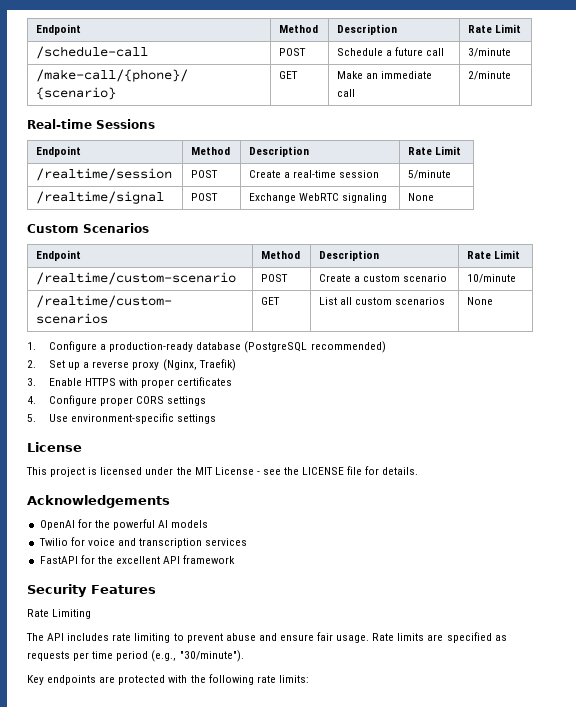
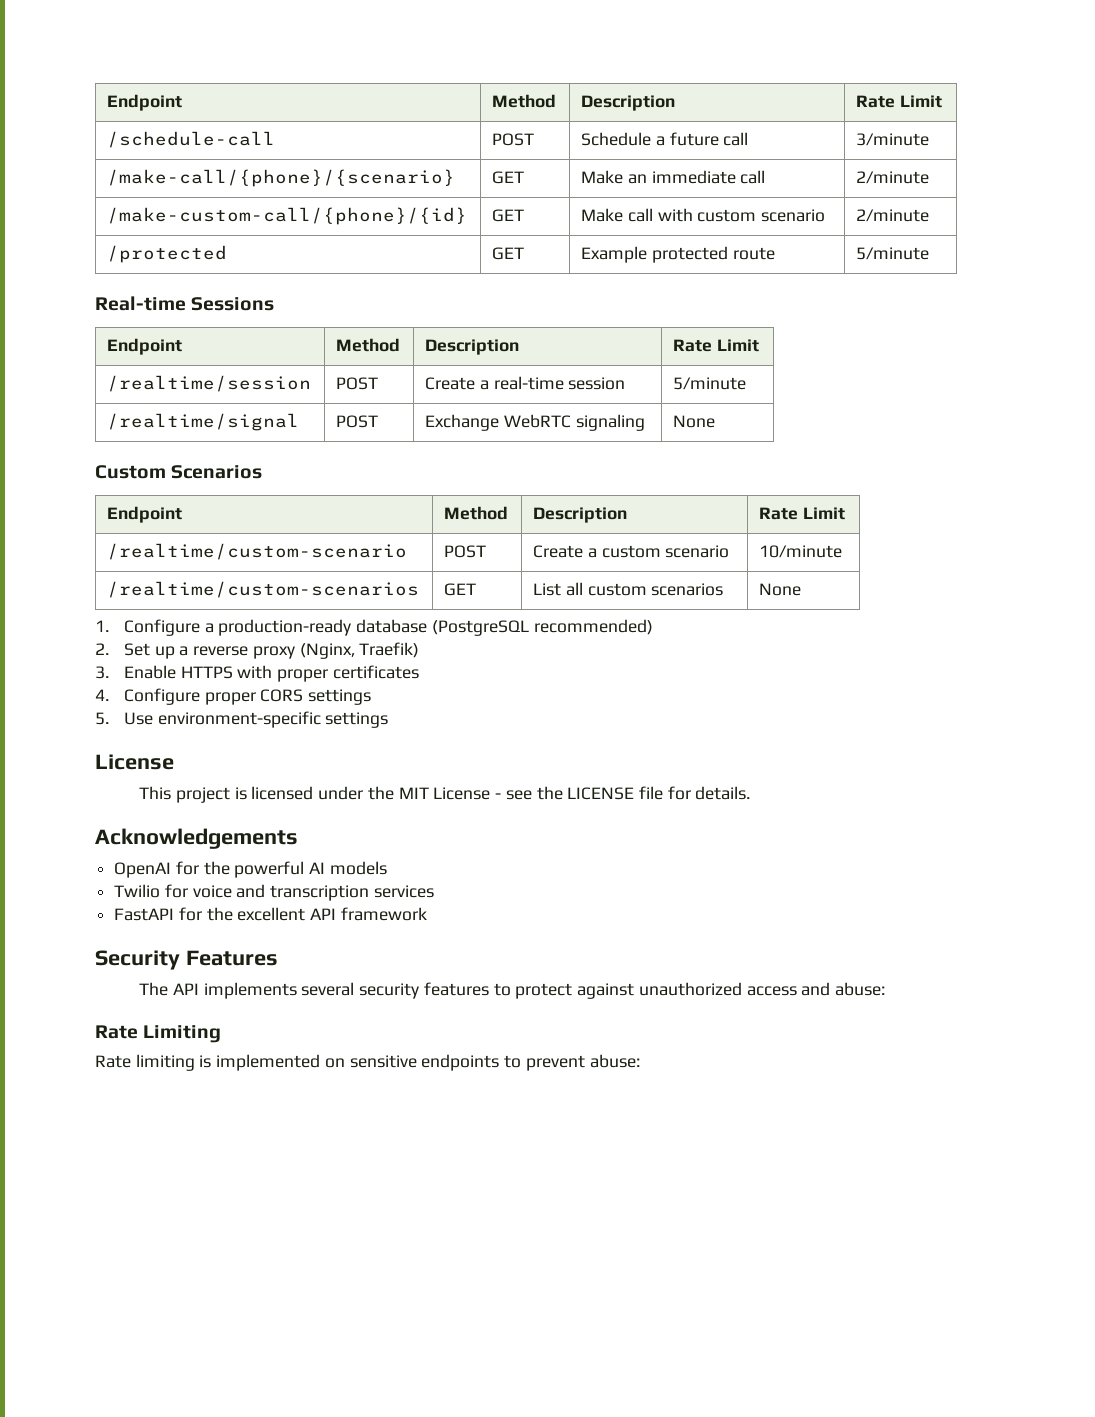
+ /make-custom-call/{phone}/{id} | GET | Make call with custom scenario | 2/minute
+ /protected | GET | Example protected route | 5/minute
+ The API implements several security features to protect against unauthorized access and abuse:
  Rate Limiting
- The API includes rate limiting to prevent abuse and ensure fair usage. Rate limits are specified as requests per time period (e.g., "30/minute").
- Key endpoints are protected with the following rate limits:
+ Rate limiting is implemented on sensitive endpoints to prevent abuse:

